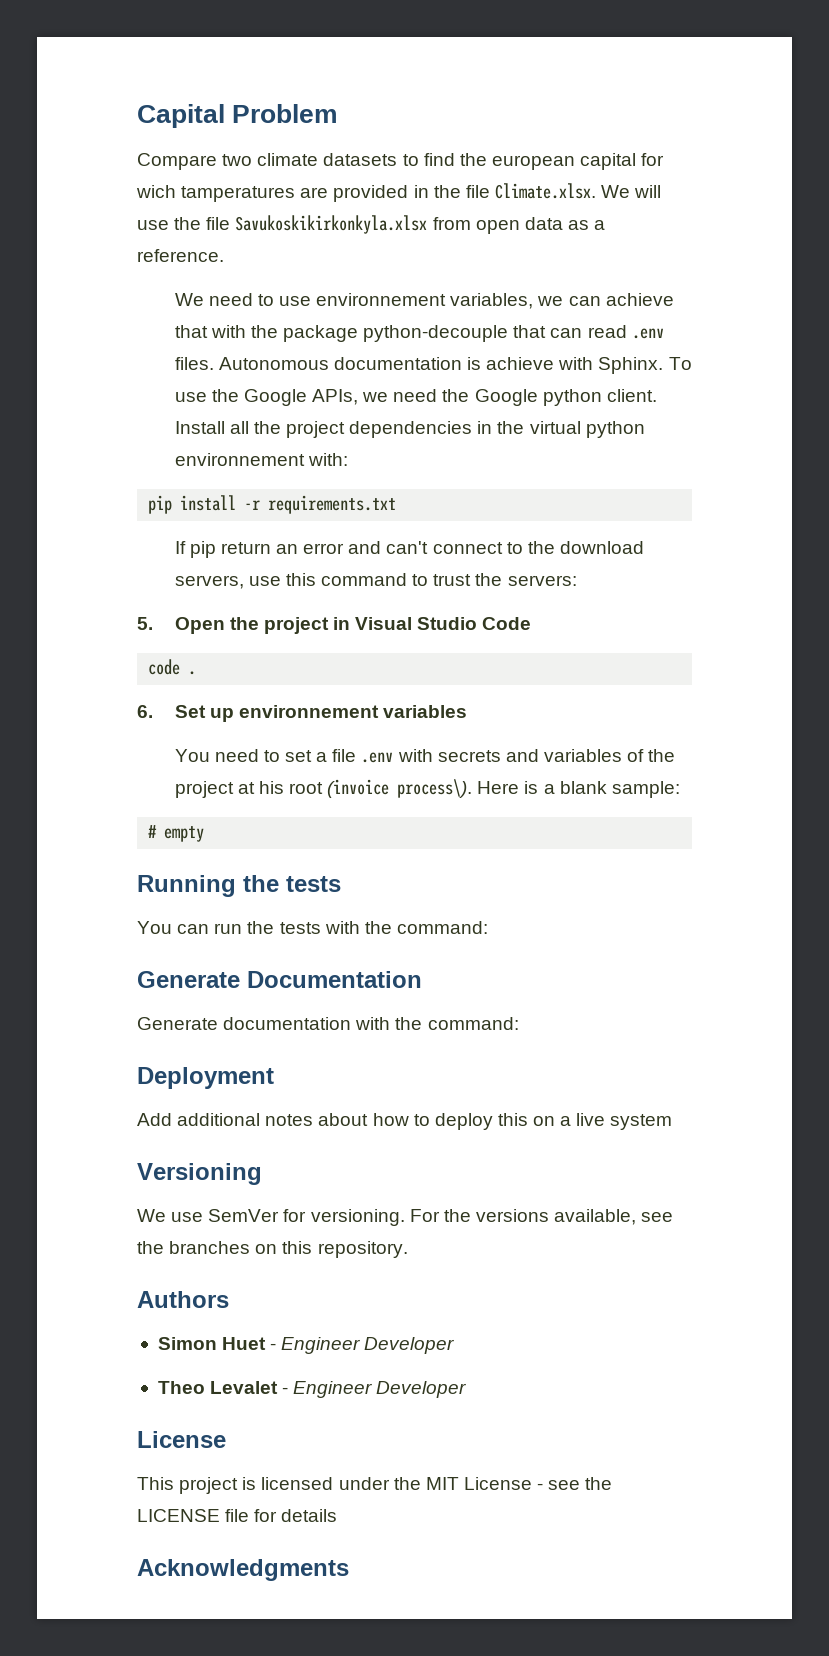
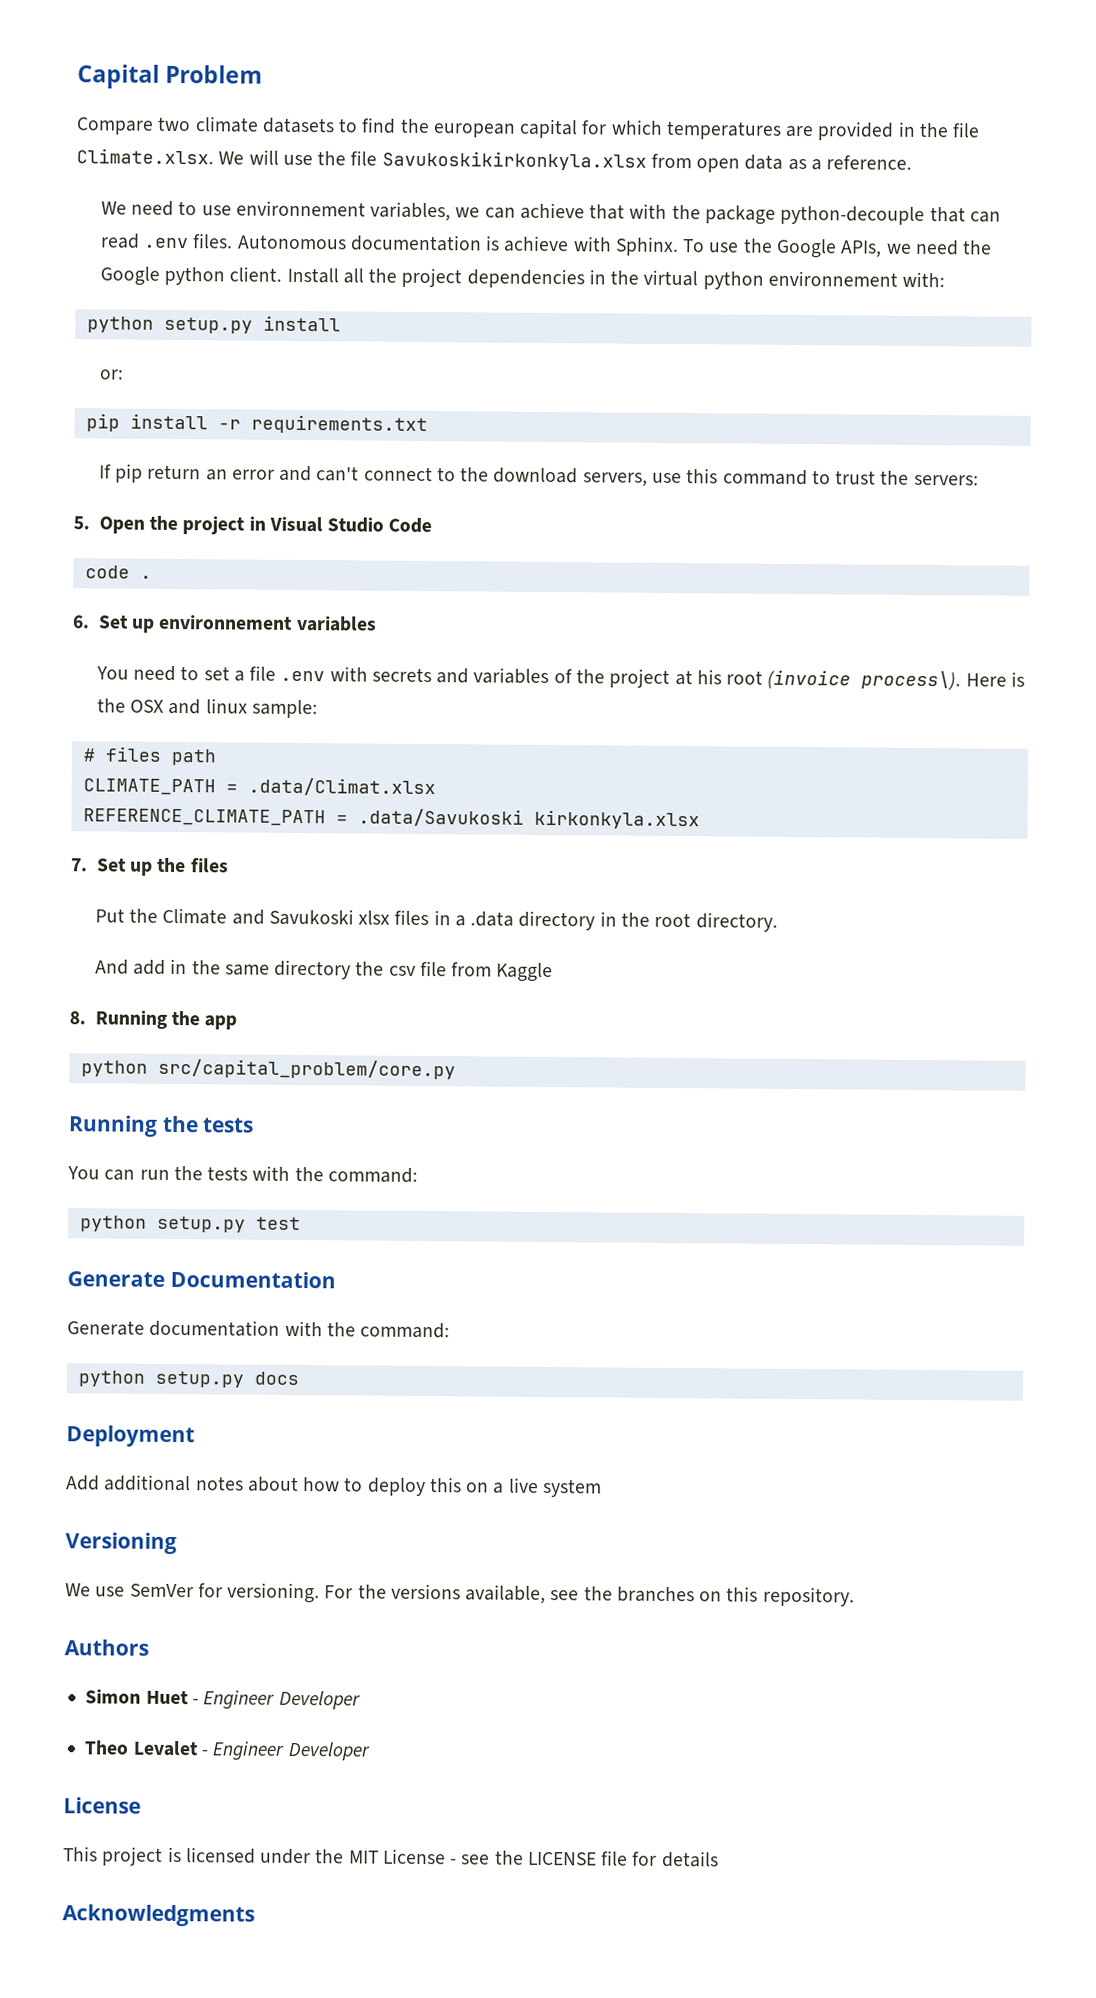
- Compare two climate datasets to find the european capital for wich tamperatures are provided in the file Climate.xlsx. We will use the file Savukoskikirkonkyla.xlsx from open data as a reference.
+ Compare two climate datasets to find the european capital for which temperatures are provided in the file Climate.xlsx. We will use the file Savukoskikirkonkyla.xlsx from open data as a reference.
+ python setup.py install
+ or:
- Here is a blank sample:
- # empty
+ Here is the OSX and linux sample:
+ # files path
+ CLIMATE_PATH = .data/Climat.xlsx
+ REFERENCE_CLIMATE_PATH = .data/Savukoski kirkonkyla.xlsx
+ 7. Set up the files
+ Put the Climate and Savukoski xlsx files in a .data directory in the root directory.
+ And add in the same directory the csv file from Kaggle
+ 8. Running the app
+ python src/capital_problem/core.py
+ python setup.py test
+ python setup.py docs

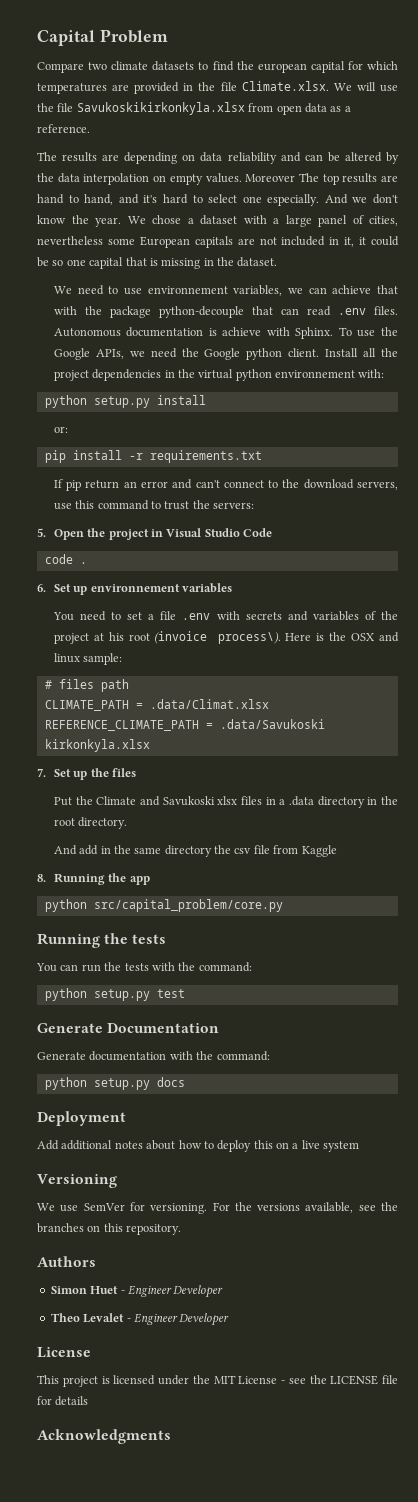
+ The results are depending on data reliability and can be altered by the data interpolation on empty values. Moreover The top results are hand to hand, and it's hard to select one especially. And we don't know the year. We chose a dataset with a large panel of cities, nevertheless some European capitals are not included in it, it could be so one capital that is missing in the dataset.

